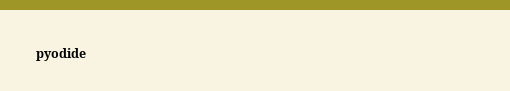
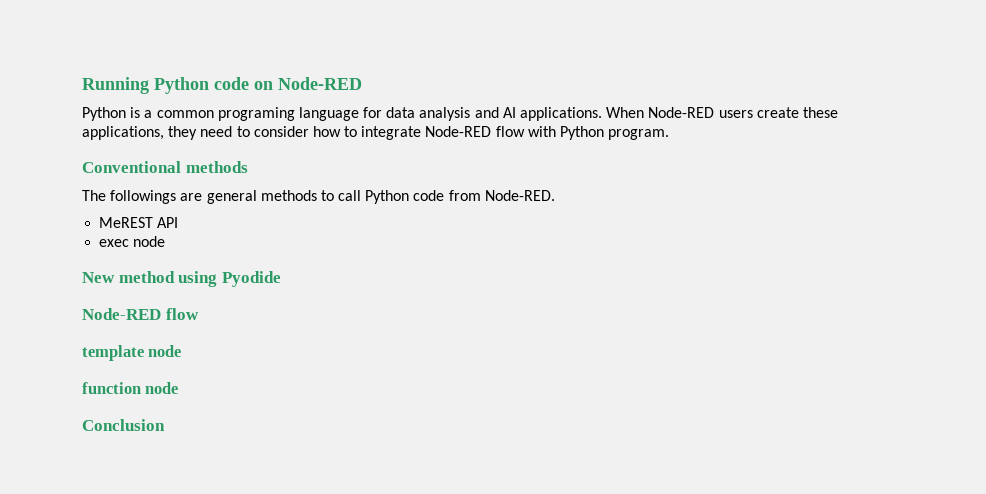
- pyodide
+ Running Python code on Node-RED
+ Python is a common programing language for data analysis and AI applications. When Node-RED users create these applications, they need to consider how to integrate Node-RED flow with Python program.
+ Conventional methods
+ The followings are general methods to call Python code from Node-RED.
+ MeREST API
+ exec node
+ New method using Pyodide
+ Node-RED flow
+ template node
+ function node
+ Conclusion

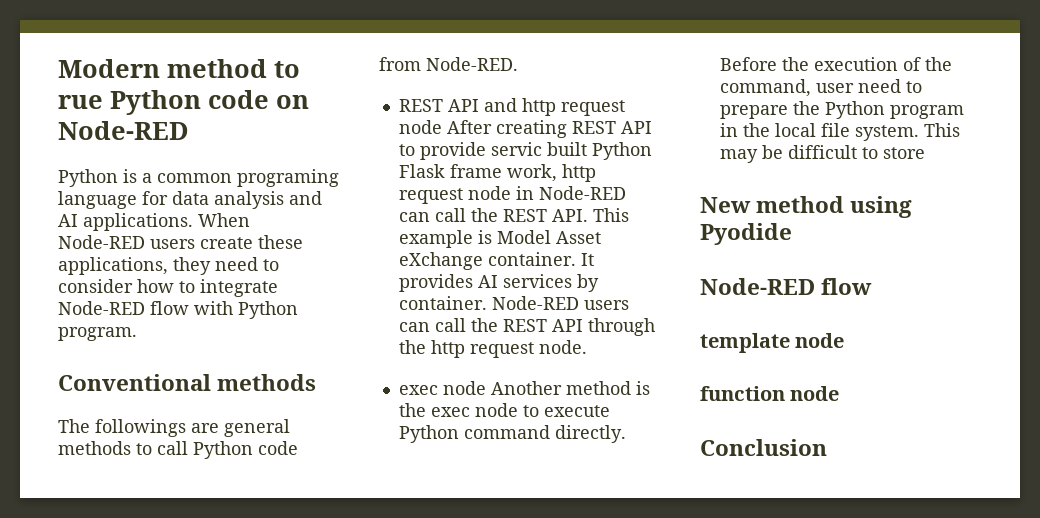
- Running Python code on Node-RED
+ Modern method to rue Python code on Node-RED
- MeREST API
- exec node
+ REST API and http request node After creating REST API to provide servic built Python Flask frame work, http request node in Node-RED can call the REST API. This example is Model Asset eXchange container. It provides AI services by container. Node-RED users can call the REST API through the http request node.
+ exec node Another method is the exec node to execute Python command directly. Before the execution of the command, user need to prepare the Python program in the local file system. This may be difficult to store

